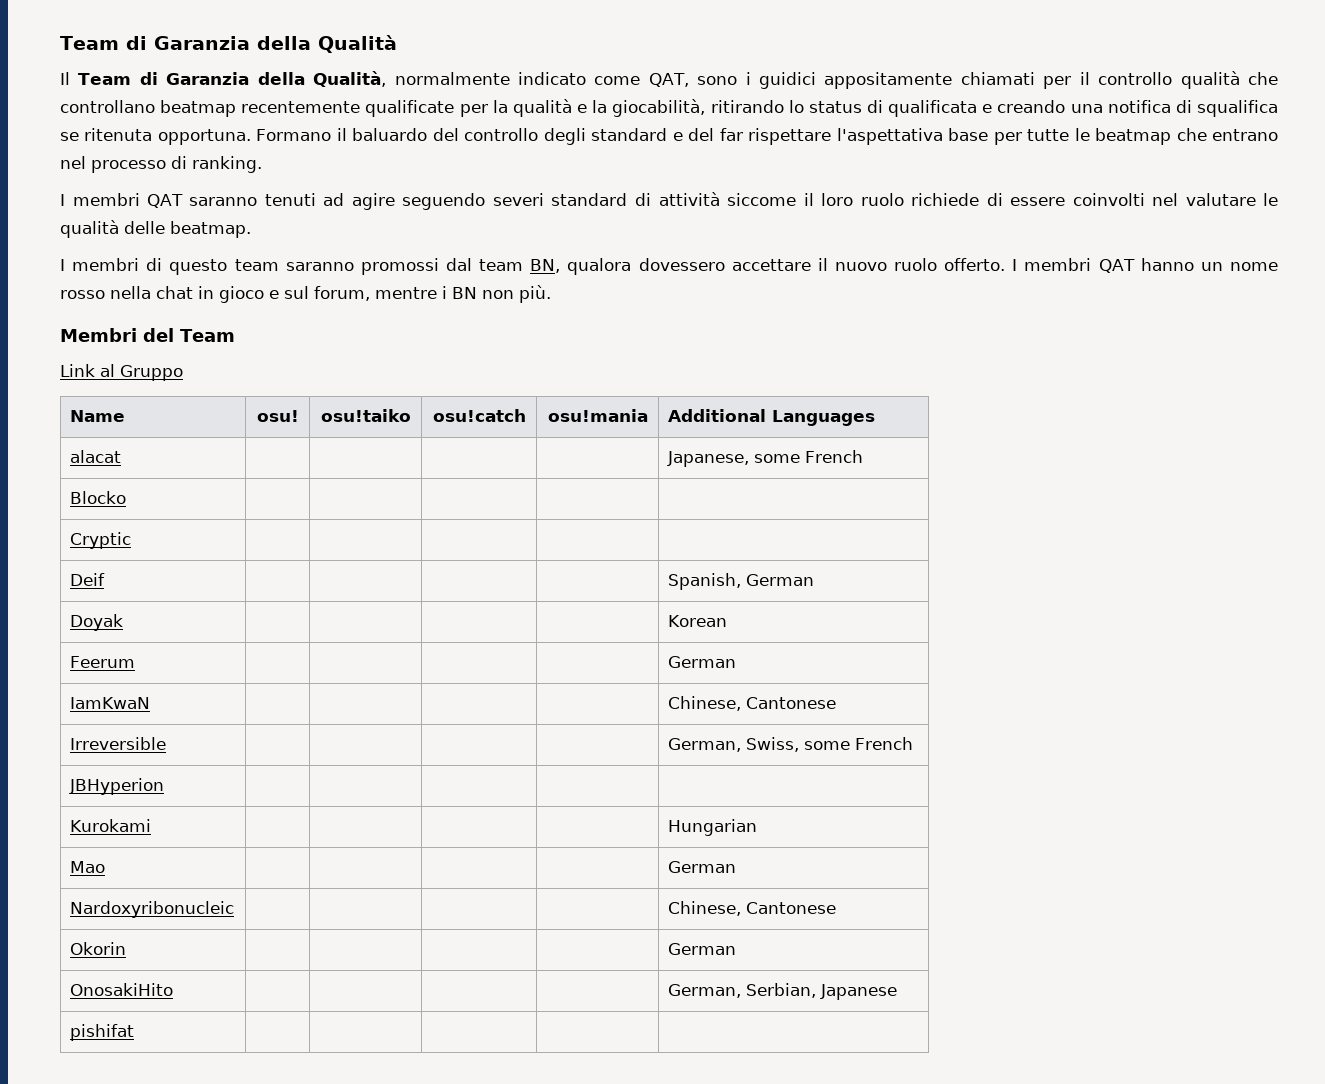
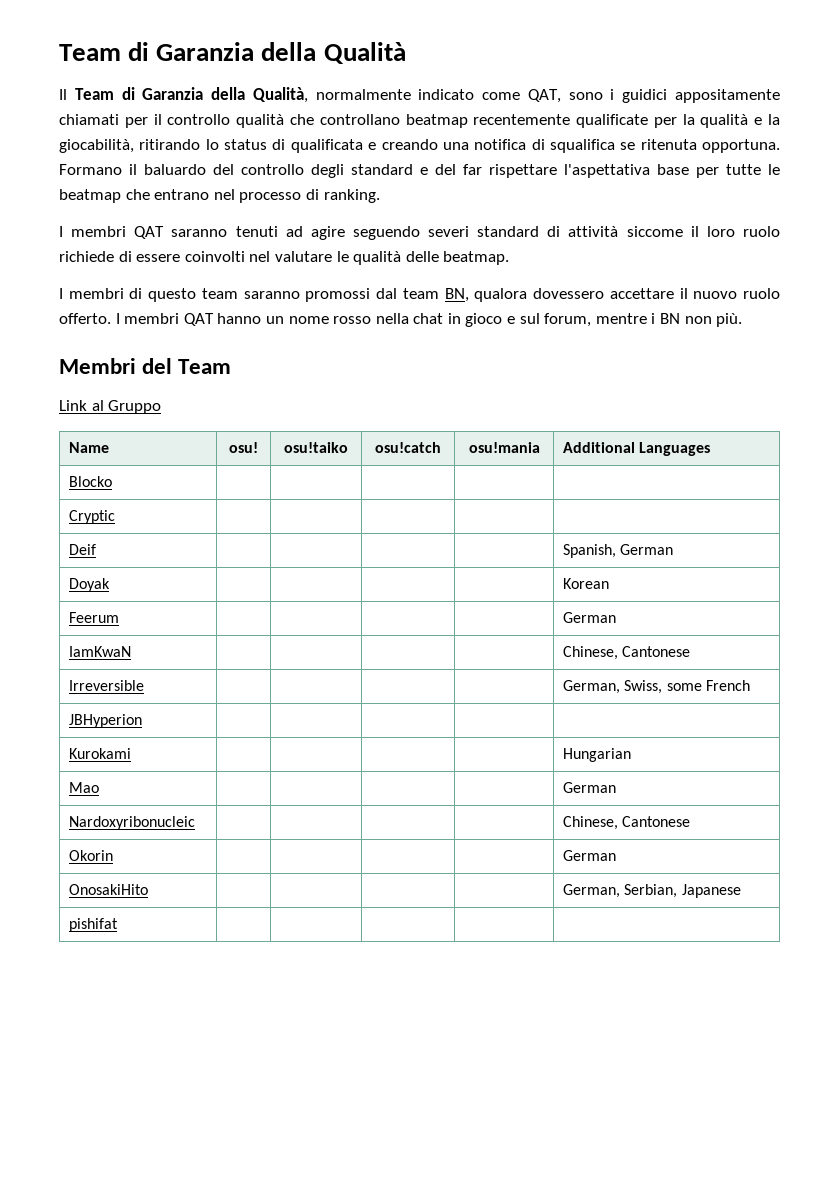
- alacat | | | | | Japanese, some French

